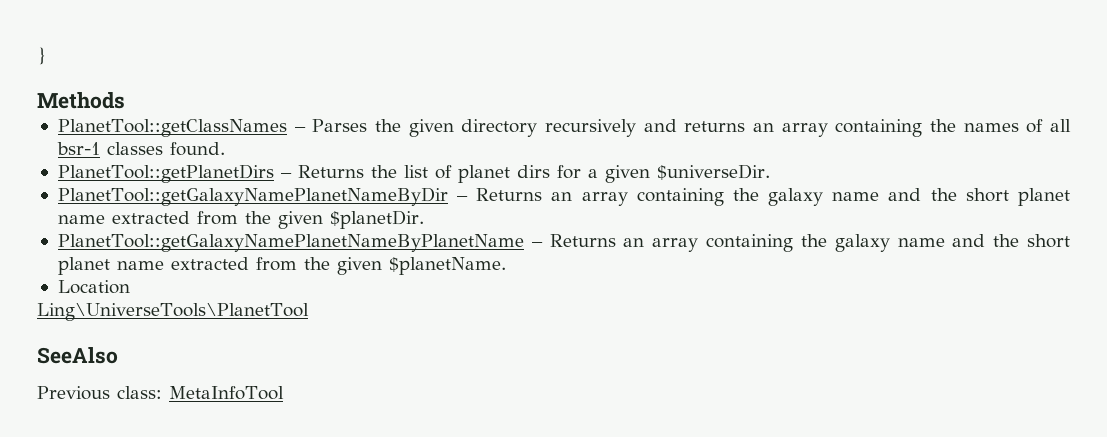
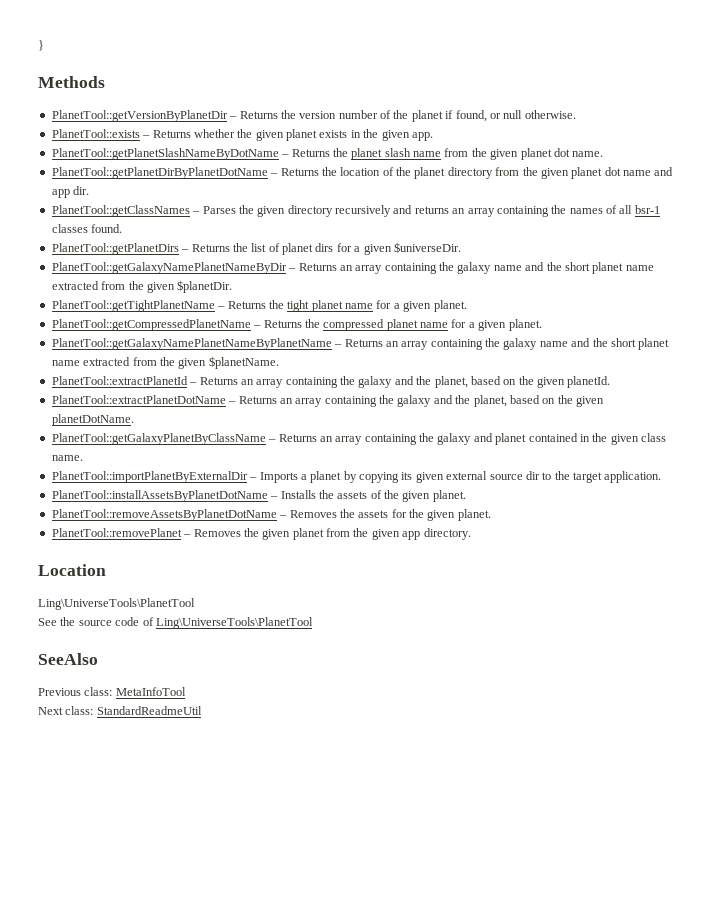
+ PlanetTool::getVersionByPlanetDir – Returns the version number of the planet if found, or null otherwise.
+ PlanetTool::exists – Returns whether the given planet exists in the given app.
+ PlanetTool::getPlanetSlashNameByDotName – Returns the planet slash name from the given planet dot name.
+ PlanetTool::getPlanetDirByPlanetDotName – Returns the location of the planet directory from the given planet dot name and app dir.
+ PlanetTool::getTightPlanetName – Returns the tight planet name for a given planet.
+ PlanetTool::getCompressedPlanetName – Returns the compressed planet name for a given planet.
+ PlanetTool::extractPlanetId – Returns an array containing the galaxy and the planet, based on the given planetId.
+ PlanetTool::extractPlanetDotName – Returns an array containing the galaxy and the planet, based on the given planetDotName.
+ PlanetTool::getGalaxyPlanetByClassName – Returns an array containing the galaxy and planet contained in the given class name.
+ PlanetTool::importPlanetByExternalDir – Imports a planet by copying its given external source dir to the target application.
+ PlanetTool::installAssetsByPlanetDotName – Installs the assets of the given planet.
+ PlanetTool::removeAssetsByPlanetDotName – Removes the assets for the given planet.
+ PlanetTool::removePlanet – Removes the given planet from the given app directory.
  Location
  Ling\UniverseTools\PlanetTool
+ See the source code of Ling\UniverseTools\PlanetTool
+ Next class: StandardReadmeUtil

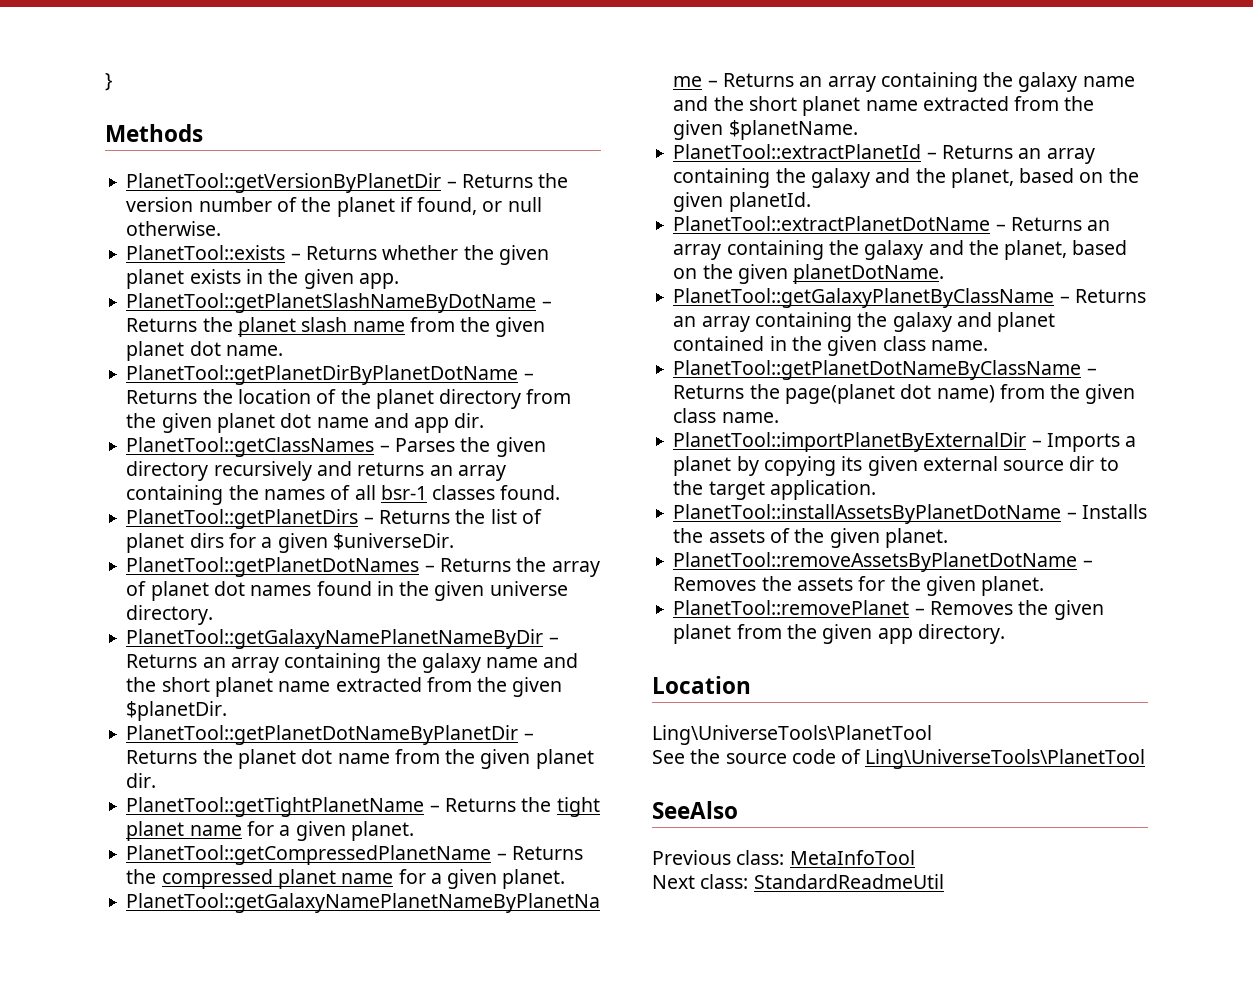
+ PlanetTool::getPlanetDotNames – Returns the array of planet dot names found in the given universe directory.
+ PlanetTool::getPlanetDotNameByPlanetDir – Returns the planet dot name from the given planet dir.
+ PlanetTool::getPlanetDotNameByClassName – Returns the page(planet dot name) from the given class name.

